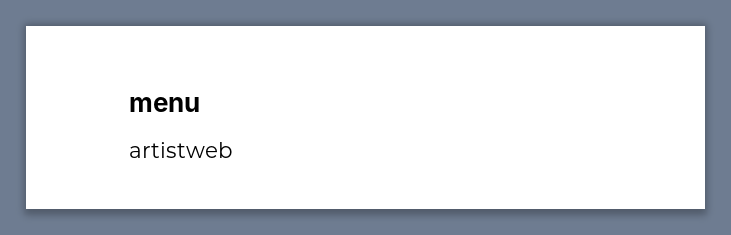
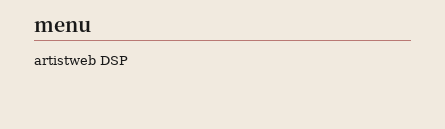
- artistweb
+ artistweb DSP

